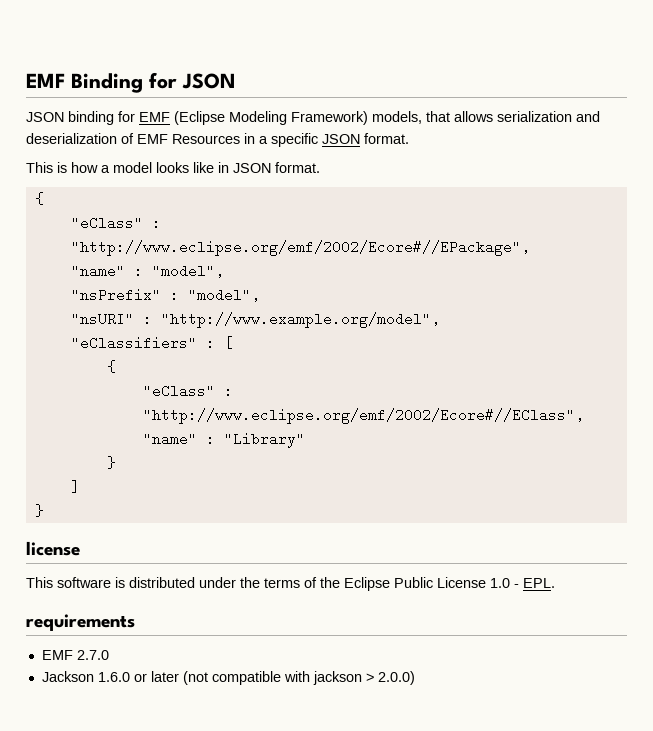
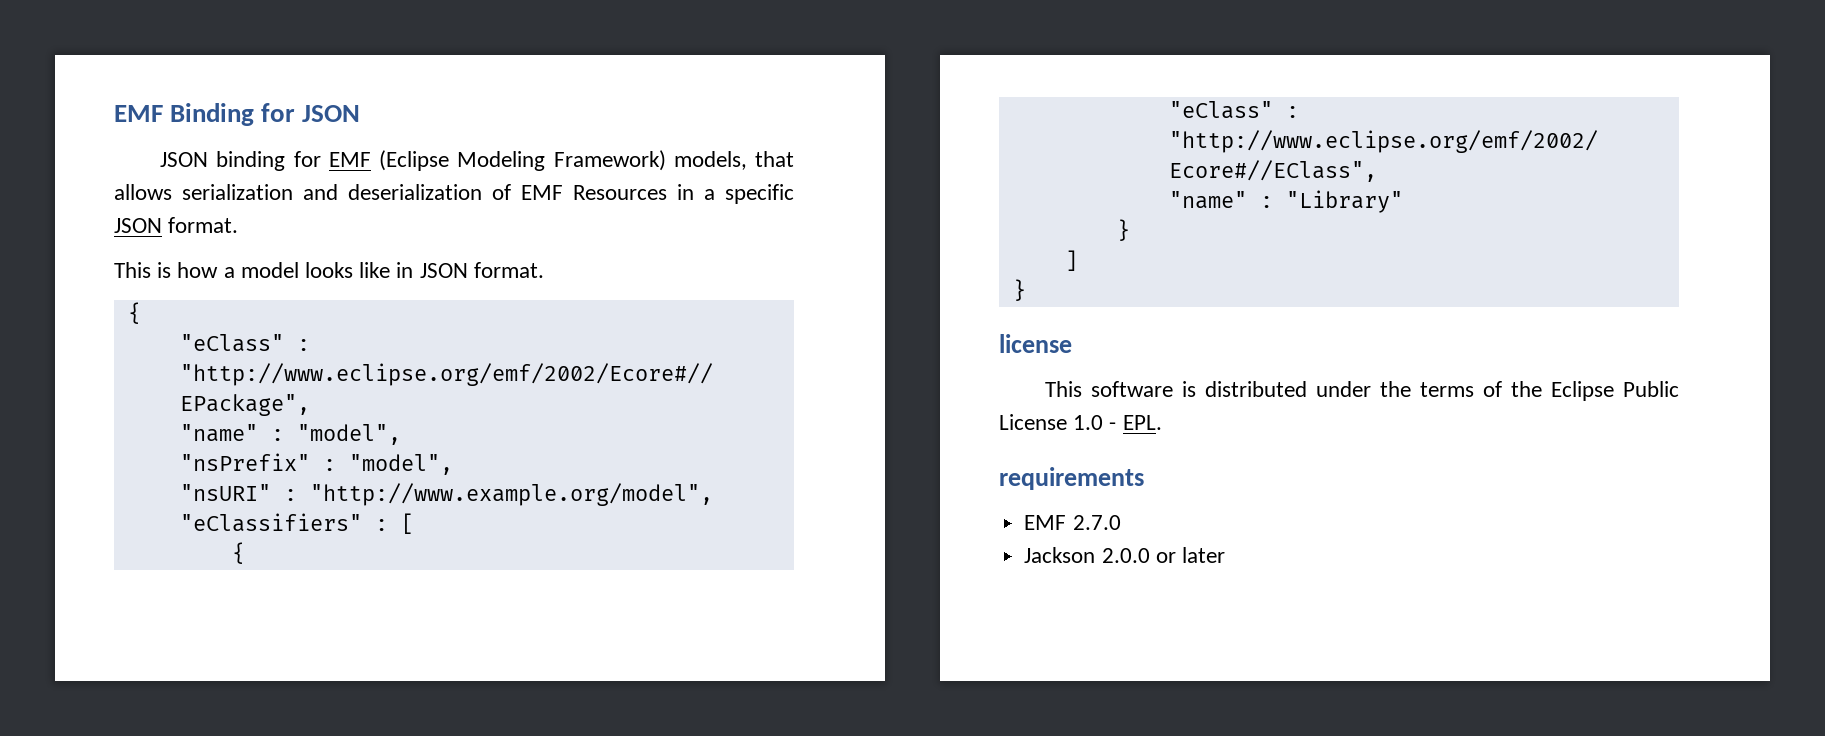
- Jackson 1.6.0 or later (not compatible with jackson > 2.0.0)
+ Jackson 2.0.0 or later

